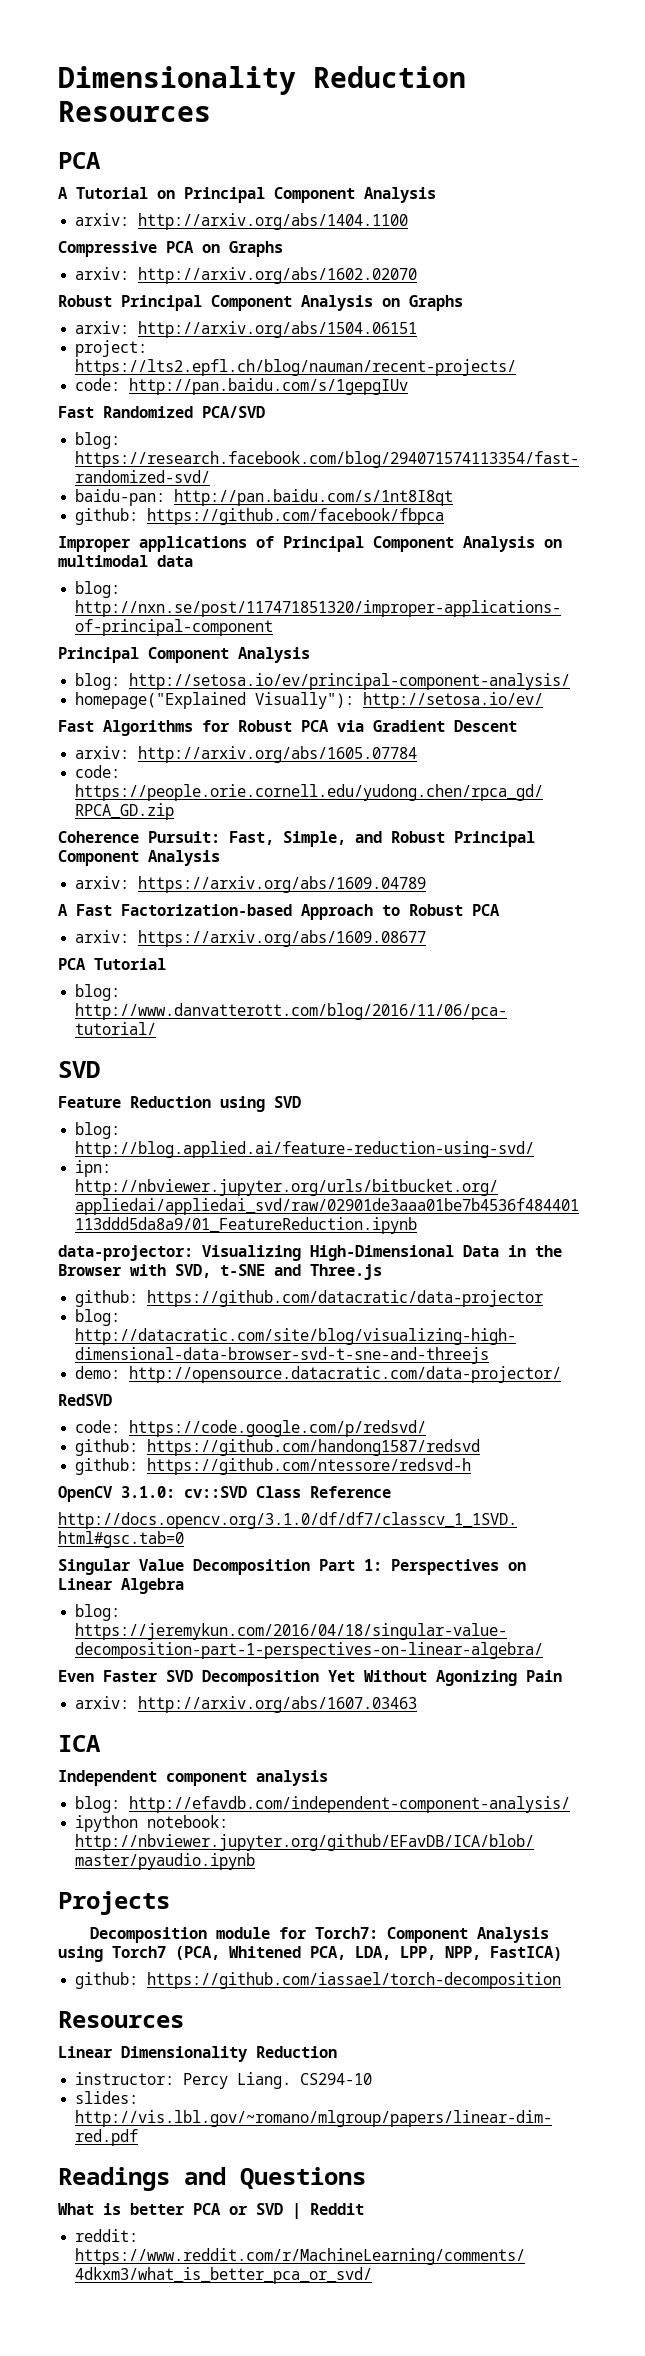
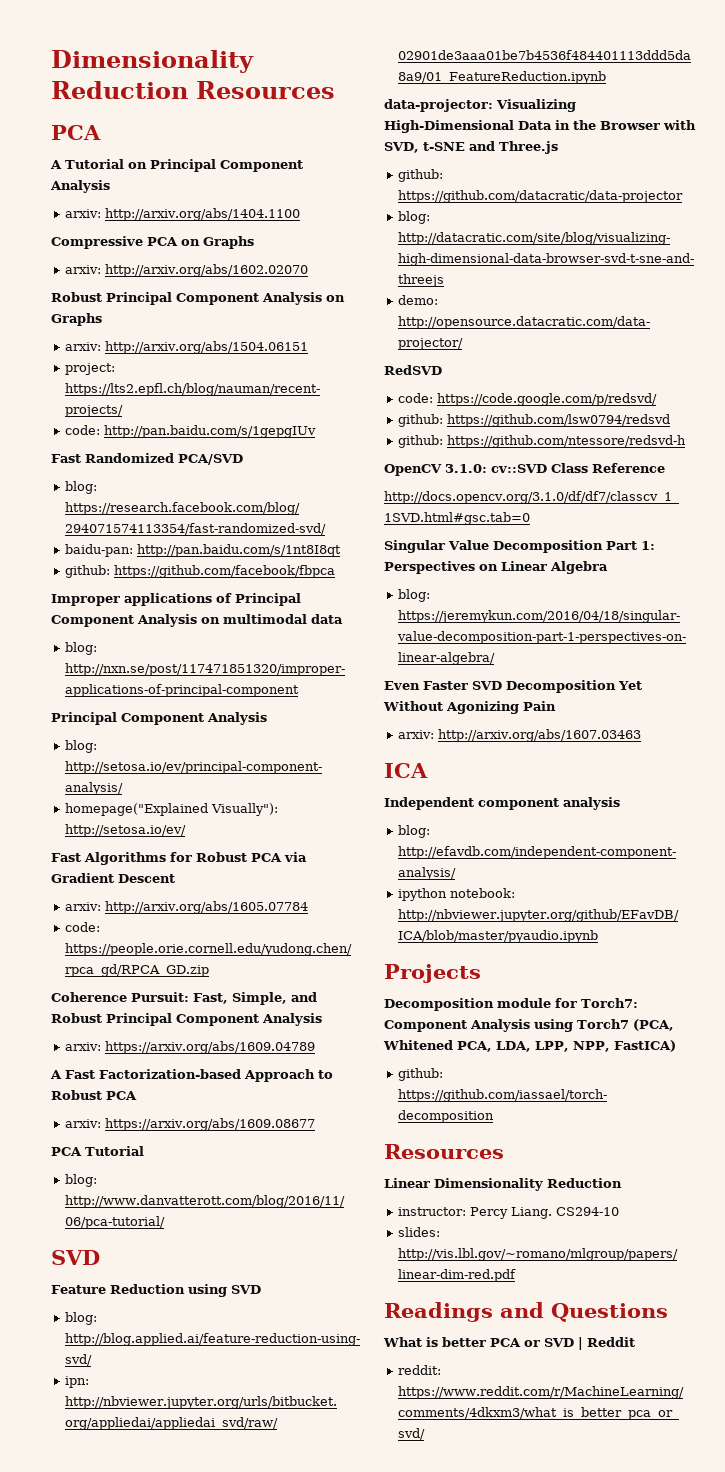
- github: https://github.com/handong1587/redsvd
+ github: https://github.com/lsw0794/redsvd

